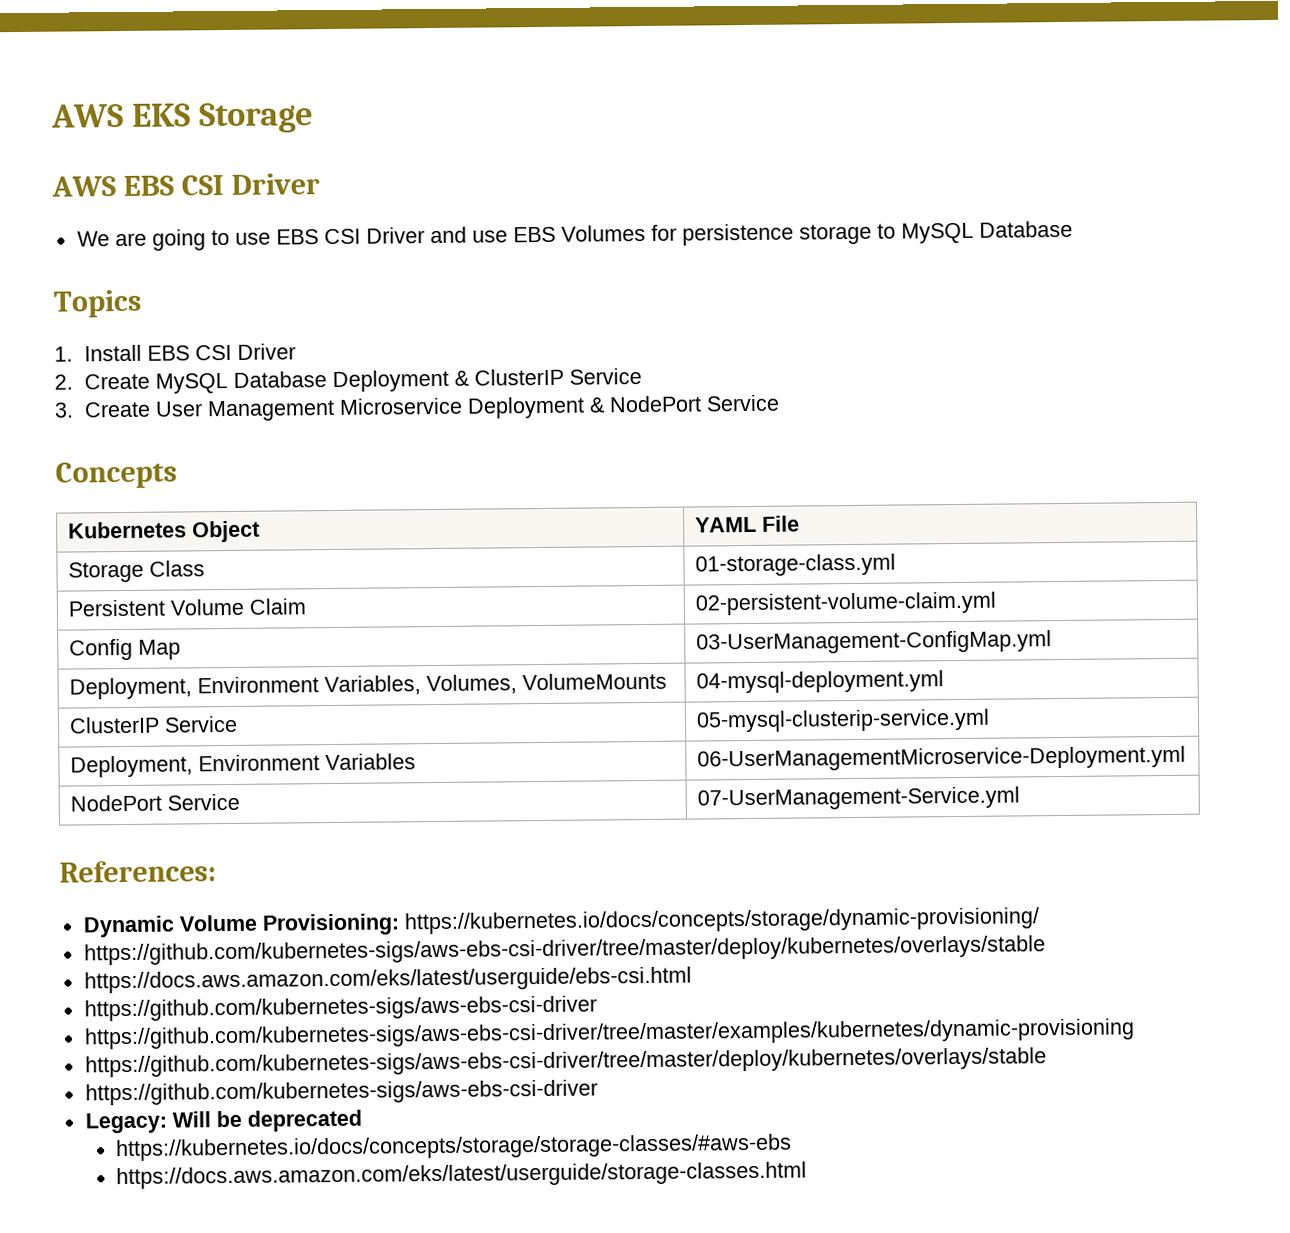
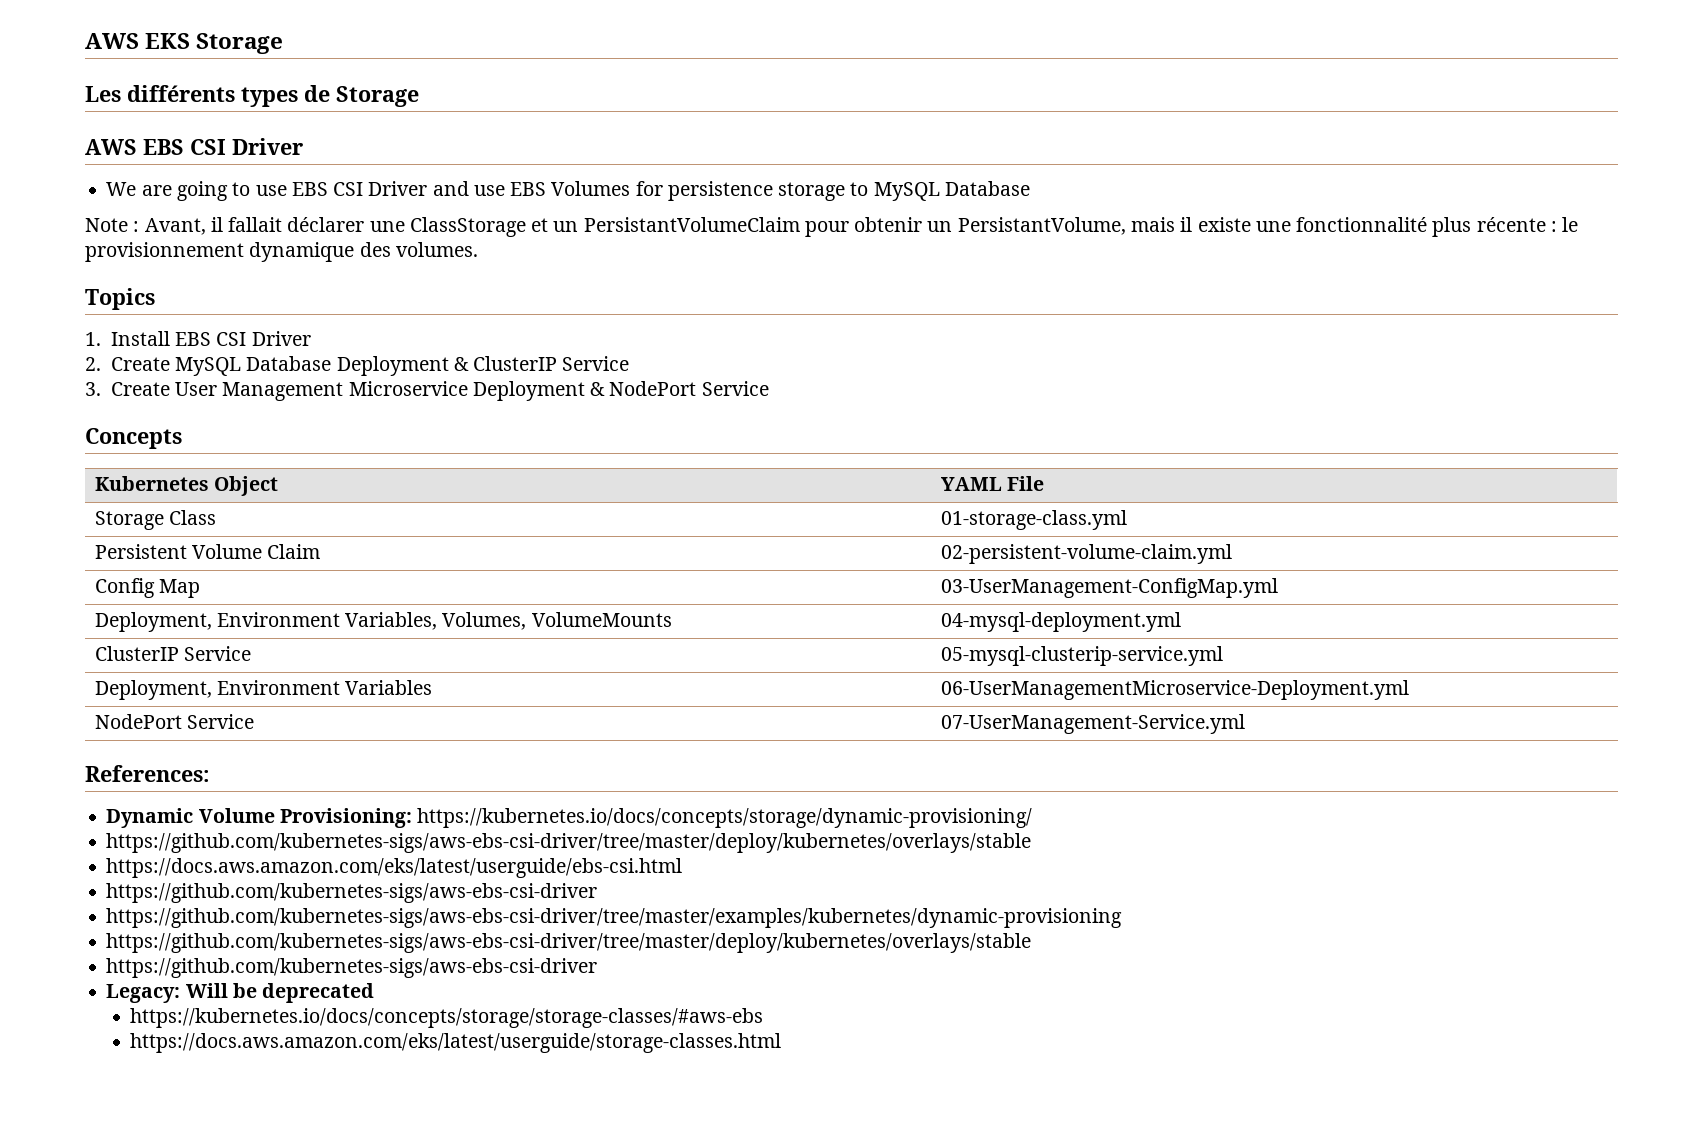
+ Les différents types de Storage
+ Note : Avant, il fallait déclarer une ClassStorage et un PersistantVolumeClaim pour obtenir un PersistantVolume, mais il existe une fonctionnalité plus récente : le provisionnement dynamique des volumes.

